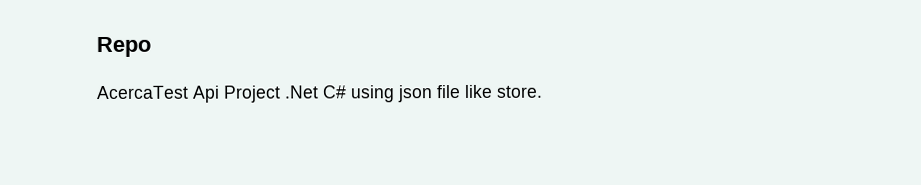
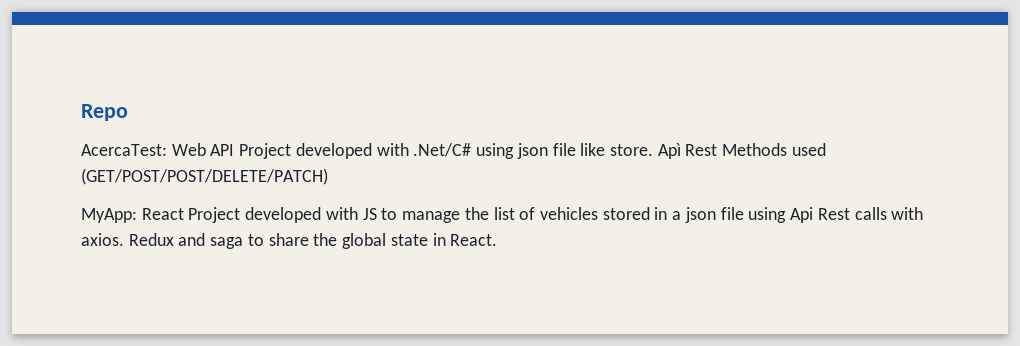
- AcercaTest Api Project .Net C# using json file like store.
+ AcercaTest: Web API Project developed with .Net/C# using json file like store.
+ Apì Rest Methods used (GET/POST/POST/DELETE/PATCH)
+ MyApp: React Project developed with JS to manage the list of vehicles stored in a json file using Api Rest calls with axios. Redux and saga to share the global state in React.

